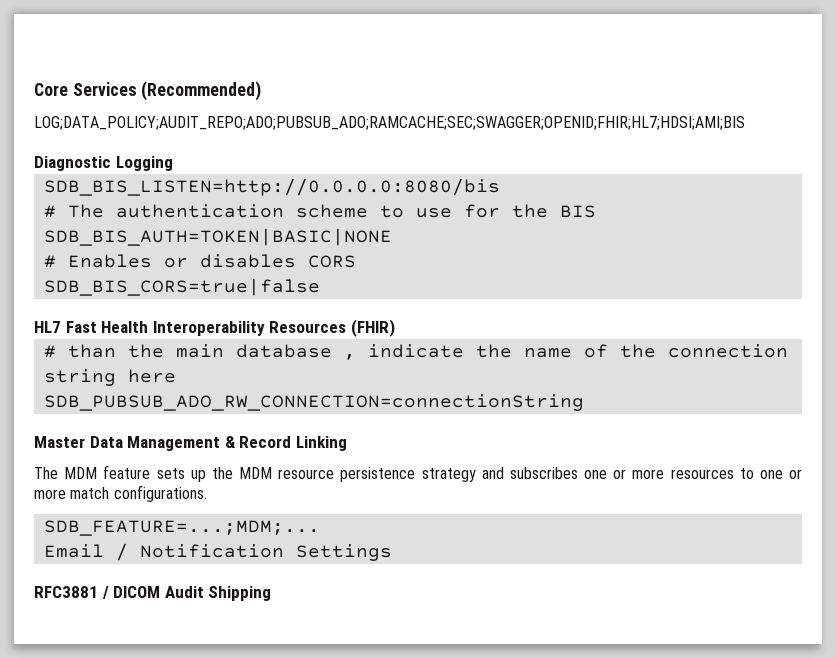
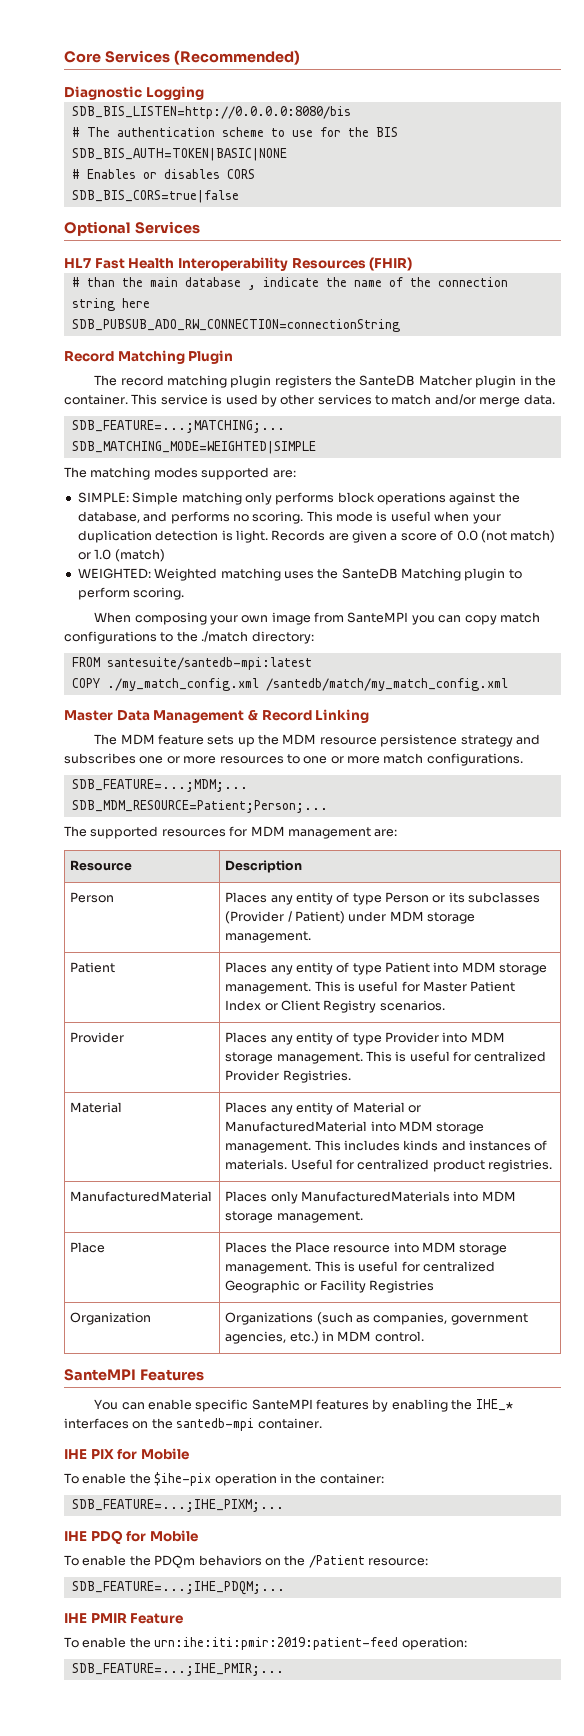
- LOG;DATA_POLICY;AUDIT_REPO;ADO;PUBSUB_ADO;RAMCACHE;SEC;SWAGGER;OPENID;FHIR;HL7;HDSI;AMI;BIS
+ Optional Services
+ Record Matching Plugin
+ The record matching plugin registers the SanteDB Matcher plugin in the container. This service is used by other services to match and/or merge data.
+ SDB_FEATURE=...;MATCHING;...
+ SDB_MATCHING_MODE=WEIGHTED|SIMPLE
+ The matching modes supported are:
+ SIMPLE: Simple matching only performs block operations against the database, and performs no scoring. This mode is useful when your duplication detection is light. Records are given a score of 0.0 (not match) or 1.0 (match)
+ WEIGHTED: Weighted matching uses the SanteDB Matching plugin to perform scoring.
+ When composing your own image from SanteMPI you can copy match configurations to the ./match directory:
+ FROM santesuite/santedb-mpi:latest
+ COPY ./my_match_config.xml /santedb/match/my_match_config.xml
- Email / Notification Settings
- RFC3881 / DICOM Audit Shipping
+ SDB_MDM_RESOURCE=Patient;Person;...
+ The supported resources for MDM management are:
+ Resource | Description
+ Person | Places any entity of type Person or its subclasses (Provider / Patient) under MDM storage management.
+ Patient | Places any entity of type Patient into MDM storage management. This is useful for Master Patient Index or Client Registry scenarios.
+ Provider | Places any entity of type Provider into MDM storage management. This is useful for centralized Provider Registries.
+ Material | Places any entity of Material or ManufacturedMaterial into MDM storage management. This includes kinds and instances of materials. Useful for centralized product registries.
+ ManufacturedMaterial | Places only ManufacturedMaterials into MDM storage management.
+ Place | Places the Place resource into MDM storage management. This is useful for centralized Geographic or Facility Registries
+ Organization | Organizations (such as companies, government agencies, etc.) in MDM control.
+ SanteMPI Features
+ You can enable specific SanteMPI features by enabling the IHE_* interfaces on the santedb-mpi container.
+ IHE PIX for Mobile
+ To enable the $ihe-pix operation in the container:
+ SDB_FEATURE=...;IHE_PIXM;...
+ IHE PDQ for Mobile
+ To enable the PDQm behaviors on the /Patient resource:
+ SDB_FEATURE=...;IHE_PDQM;...
+ IHE PMIR Feature
+ To enable the urn:ihe:iti:pmir:2019:patient-feed operation:
+ SDB_FEATURE=...;IHE_PMIR;...

